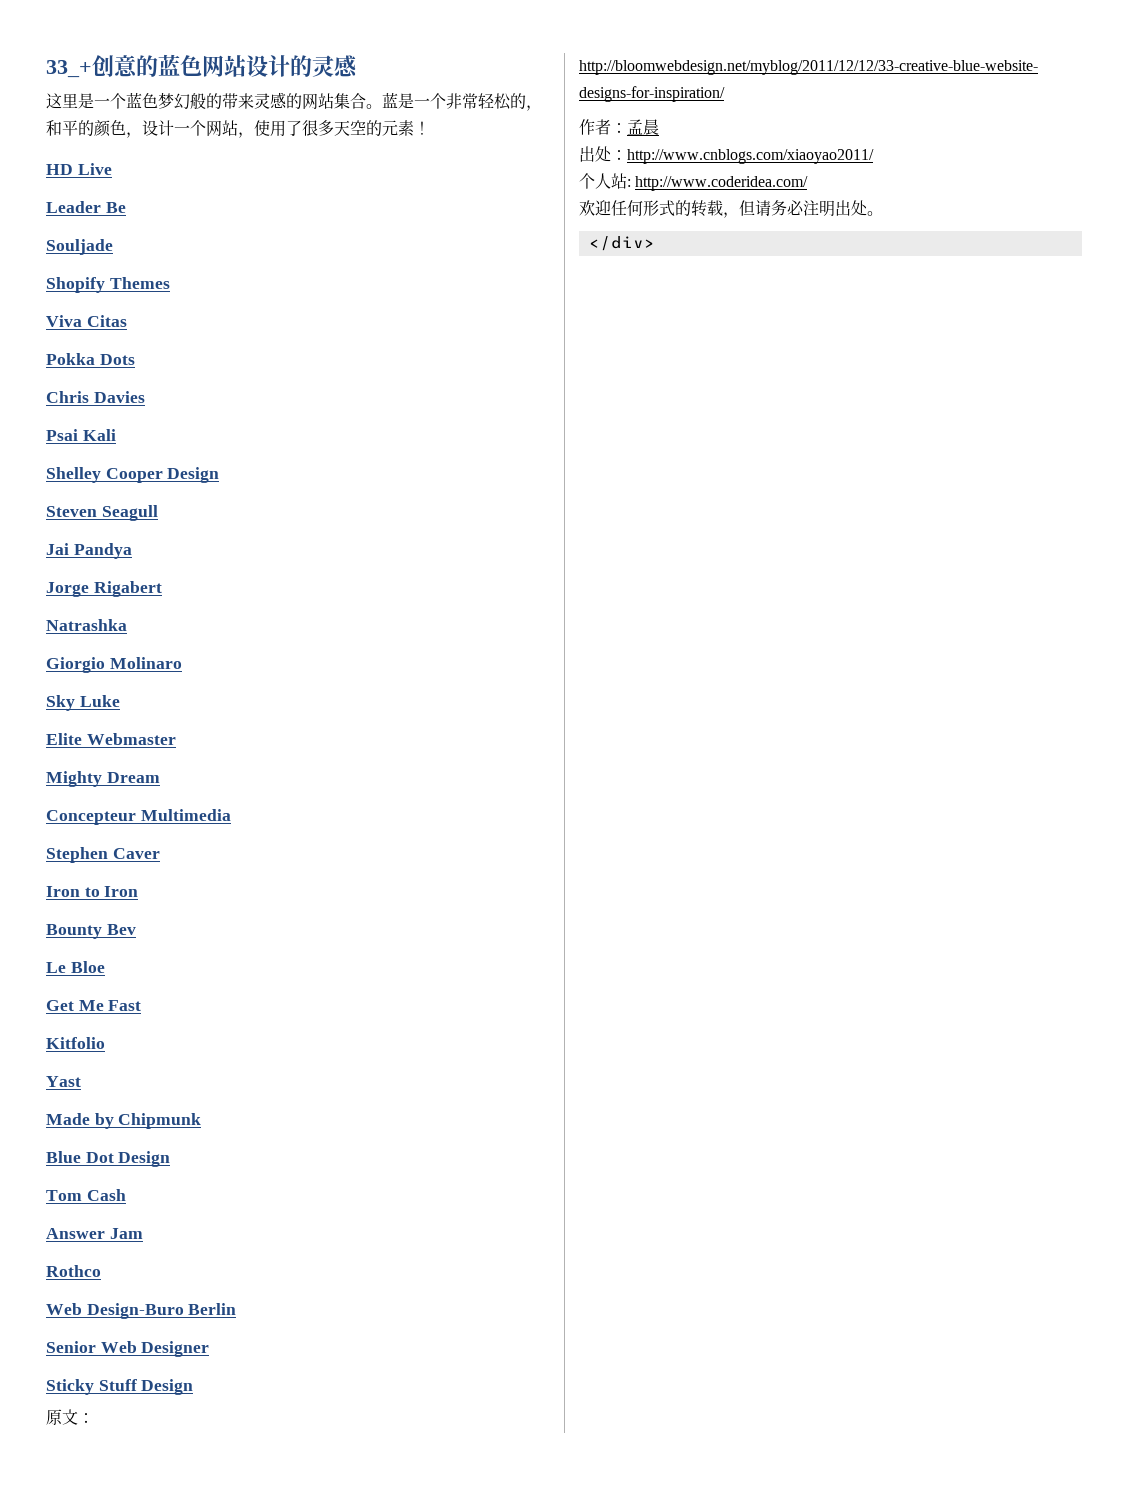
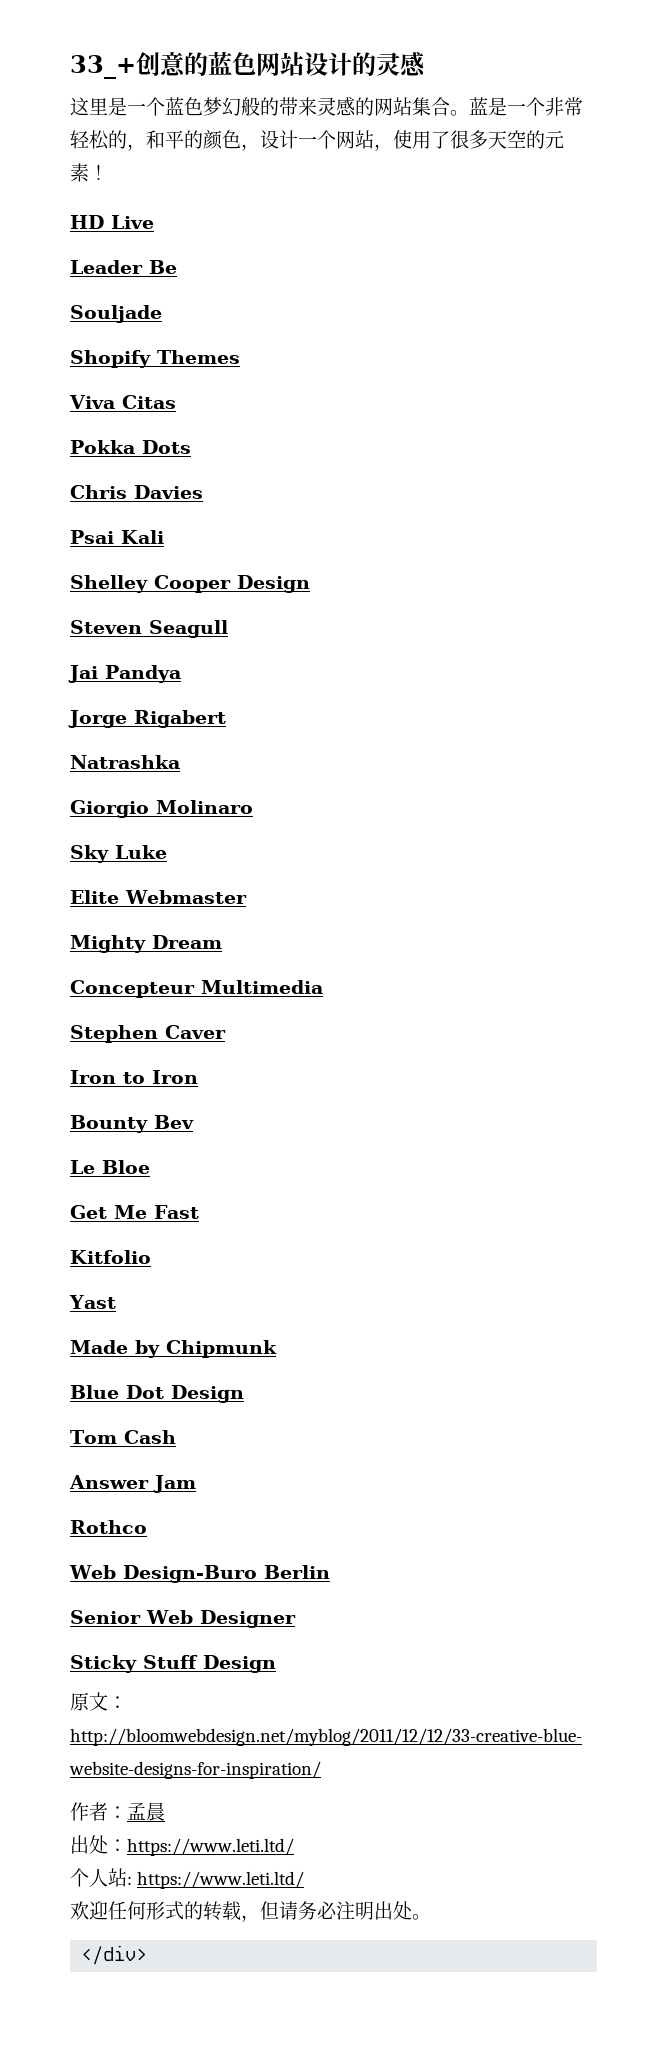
- 出处：http://www.cnblogs.com/xiaoyao2011/
+ 出处：https://www.leti.ltd/
- 个人站: http://www.coderidea.com/
+ 个人站: https://www.leti.ltd/

